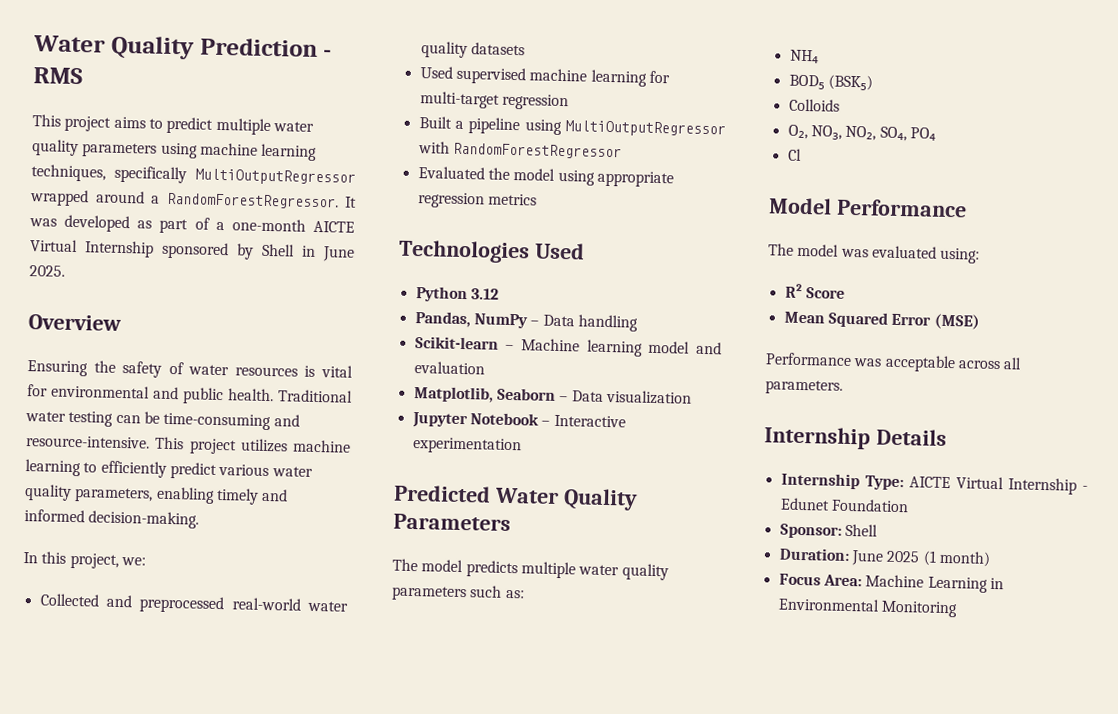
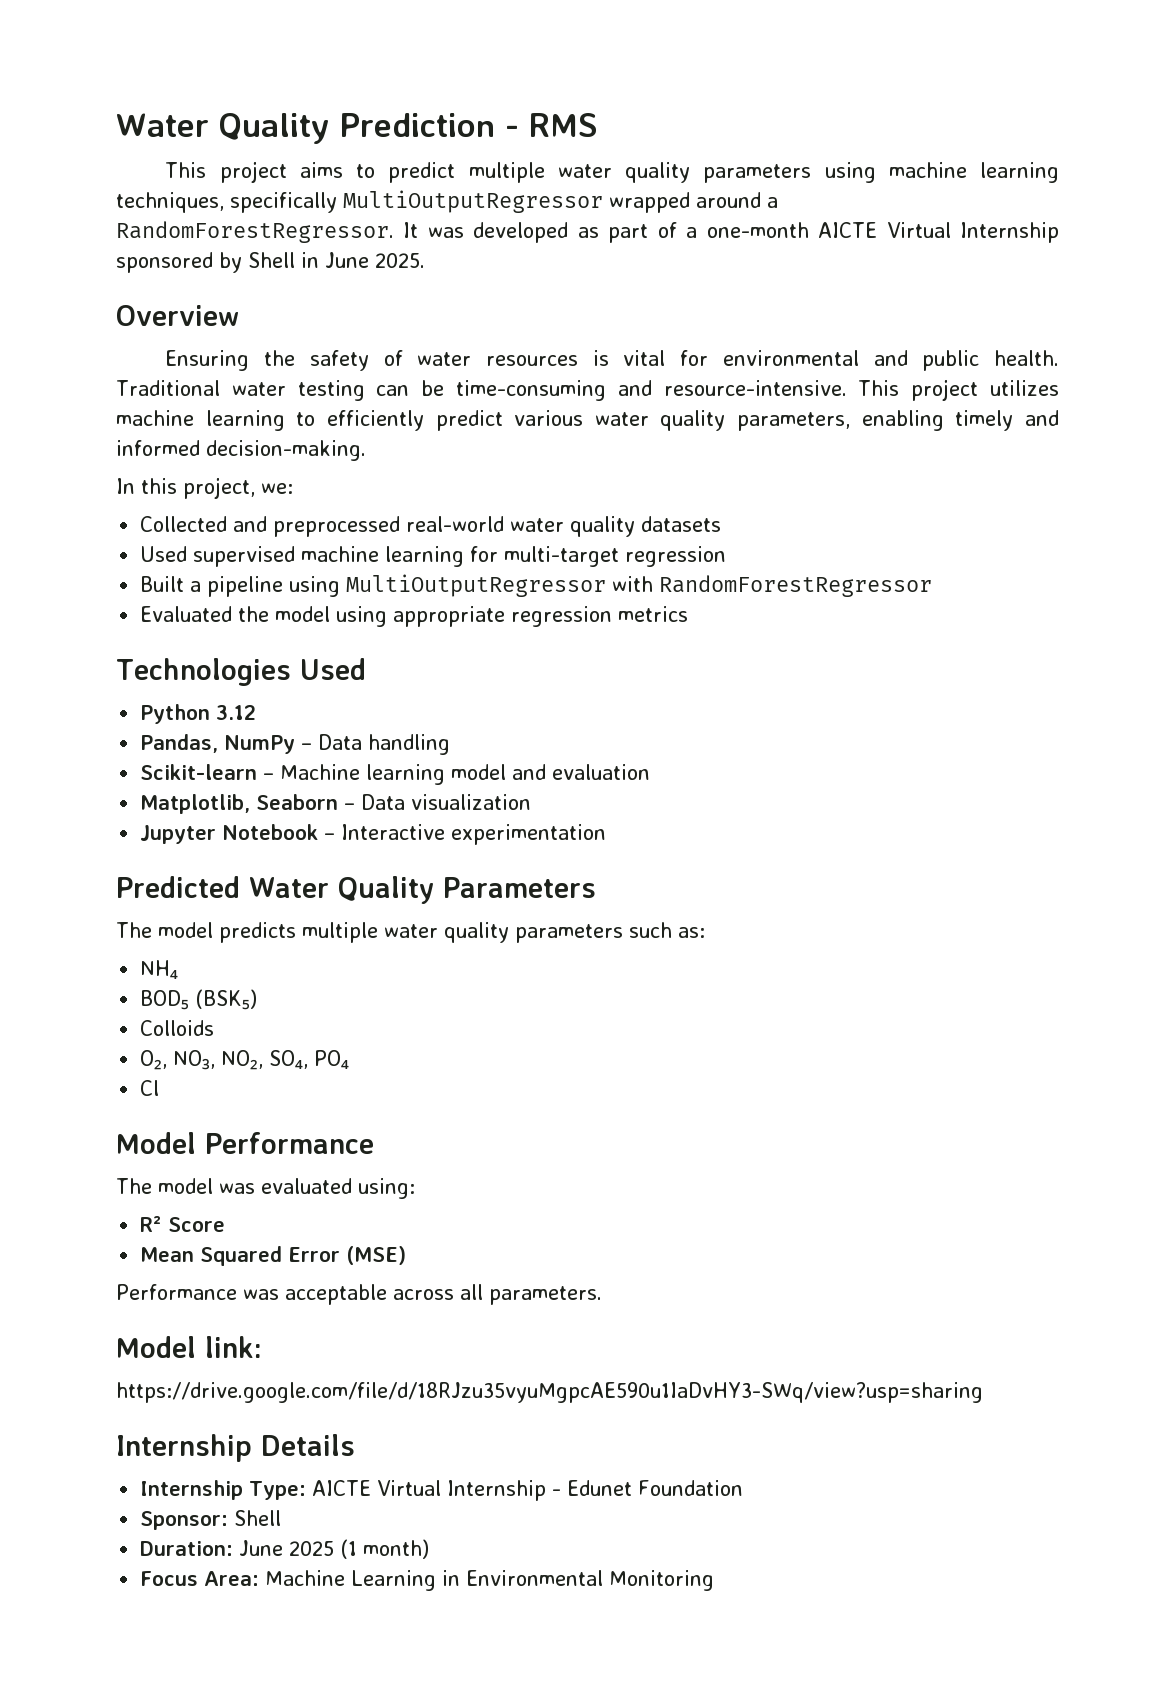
+ Model link:
+ https://drive.google.com/file/d/18RJzu35vyuMgpcAE590u1IaDvHY3-SWq/view?usp=sharing

